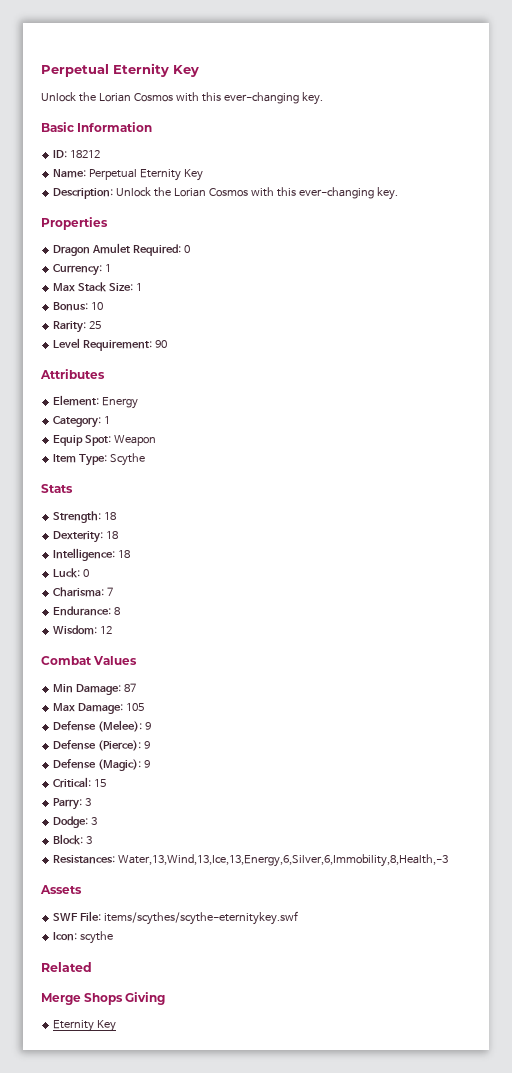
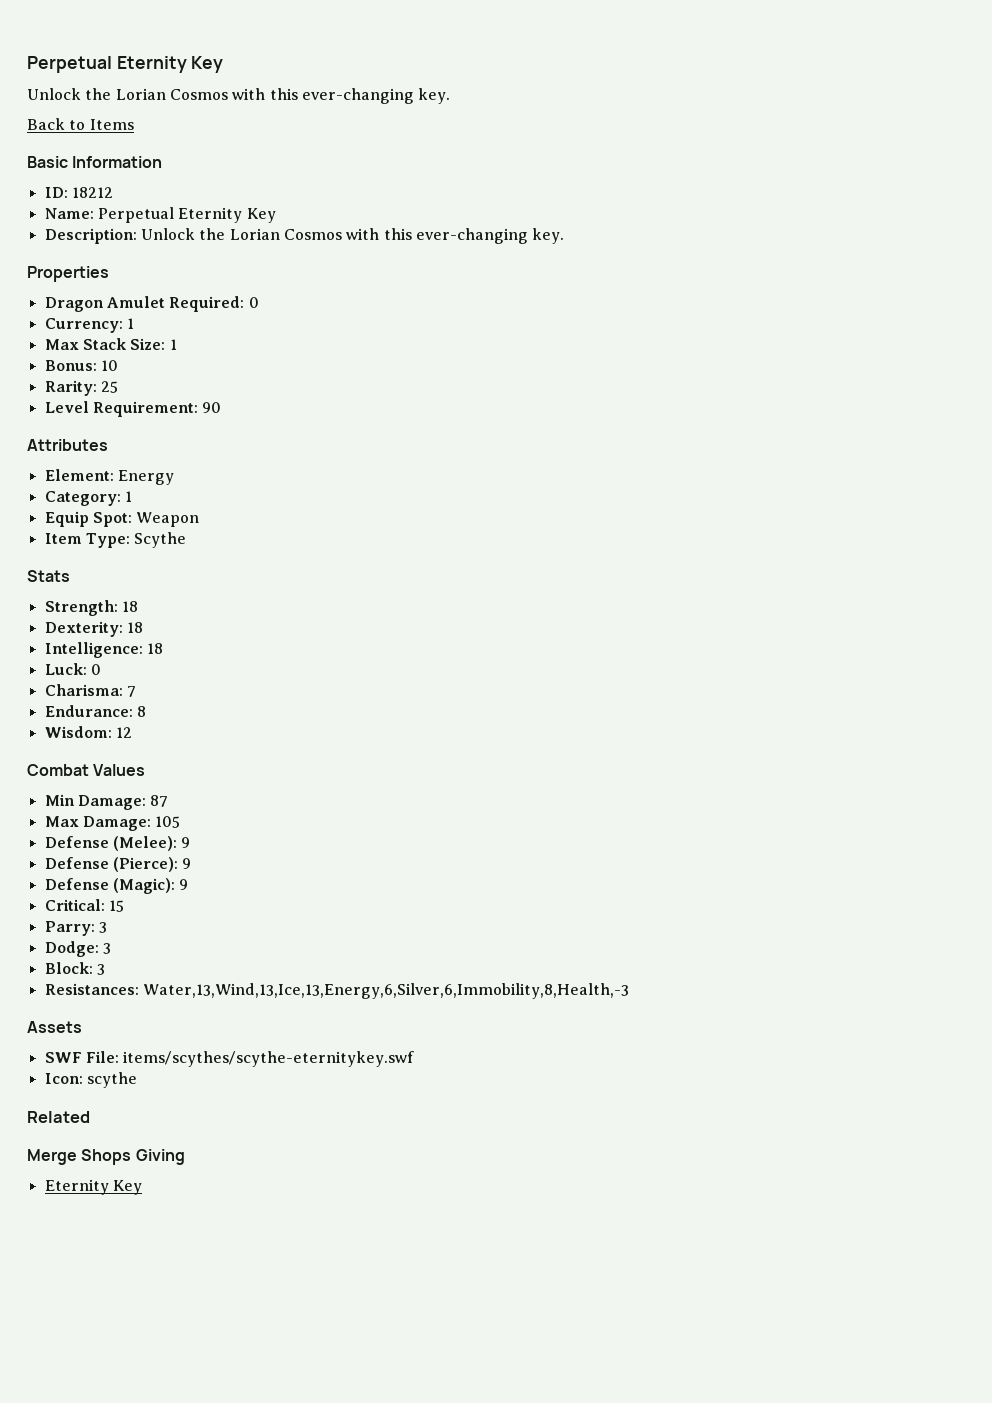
+ Back to Items

